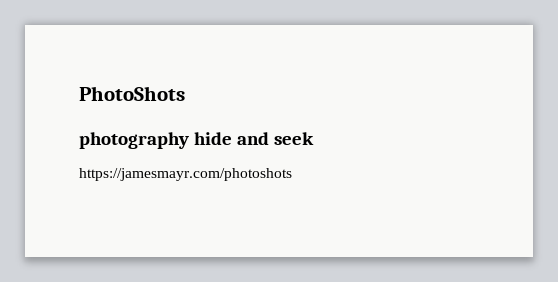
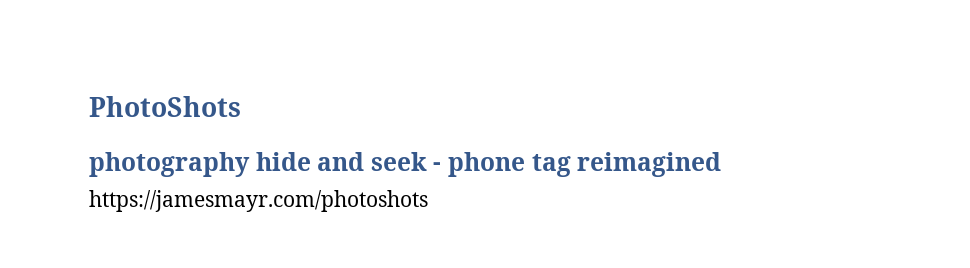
- photography hide and seek
+ photography hide and seek - phone tag reimagined

